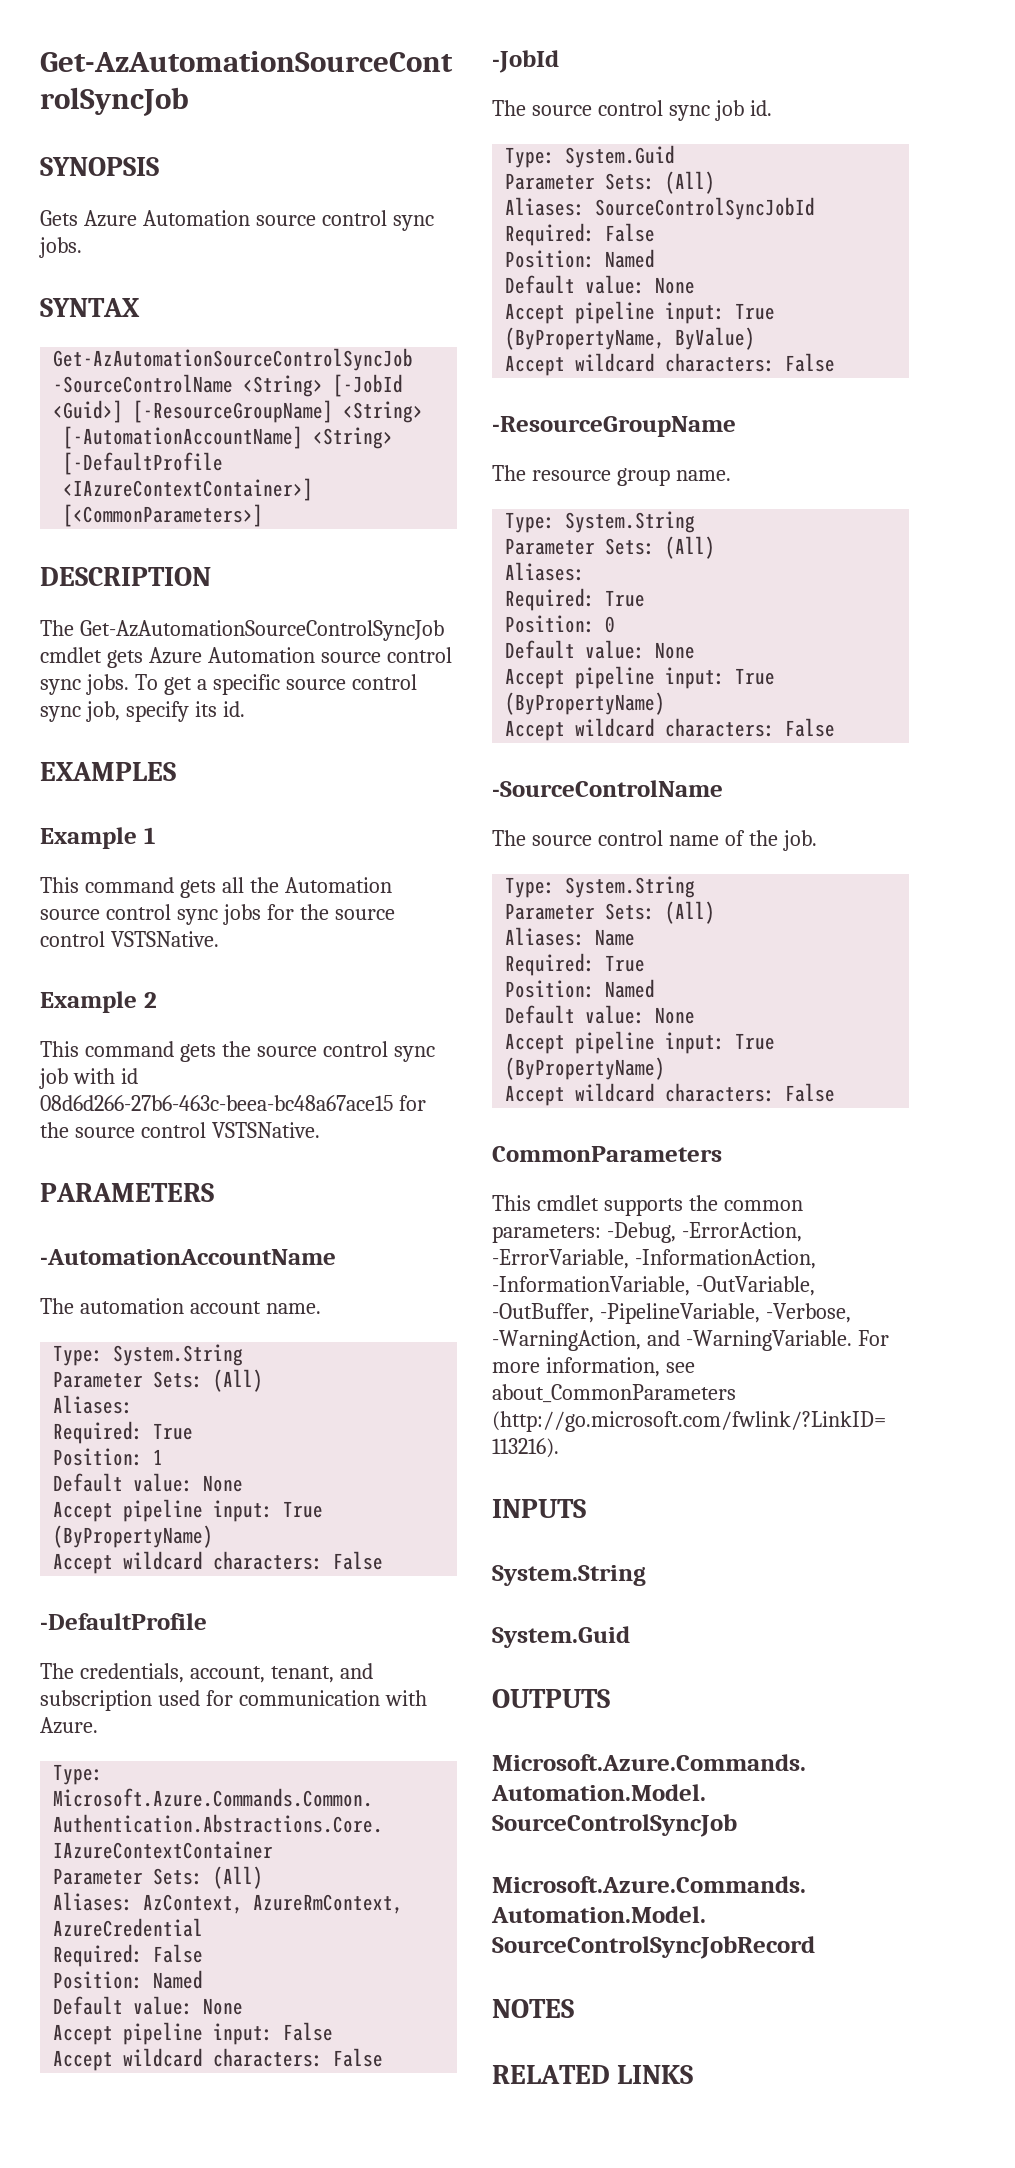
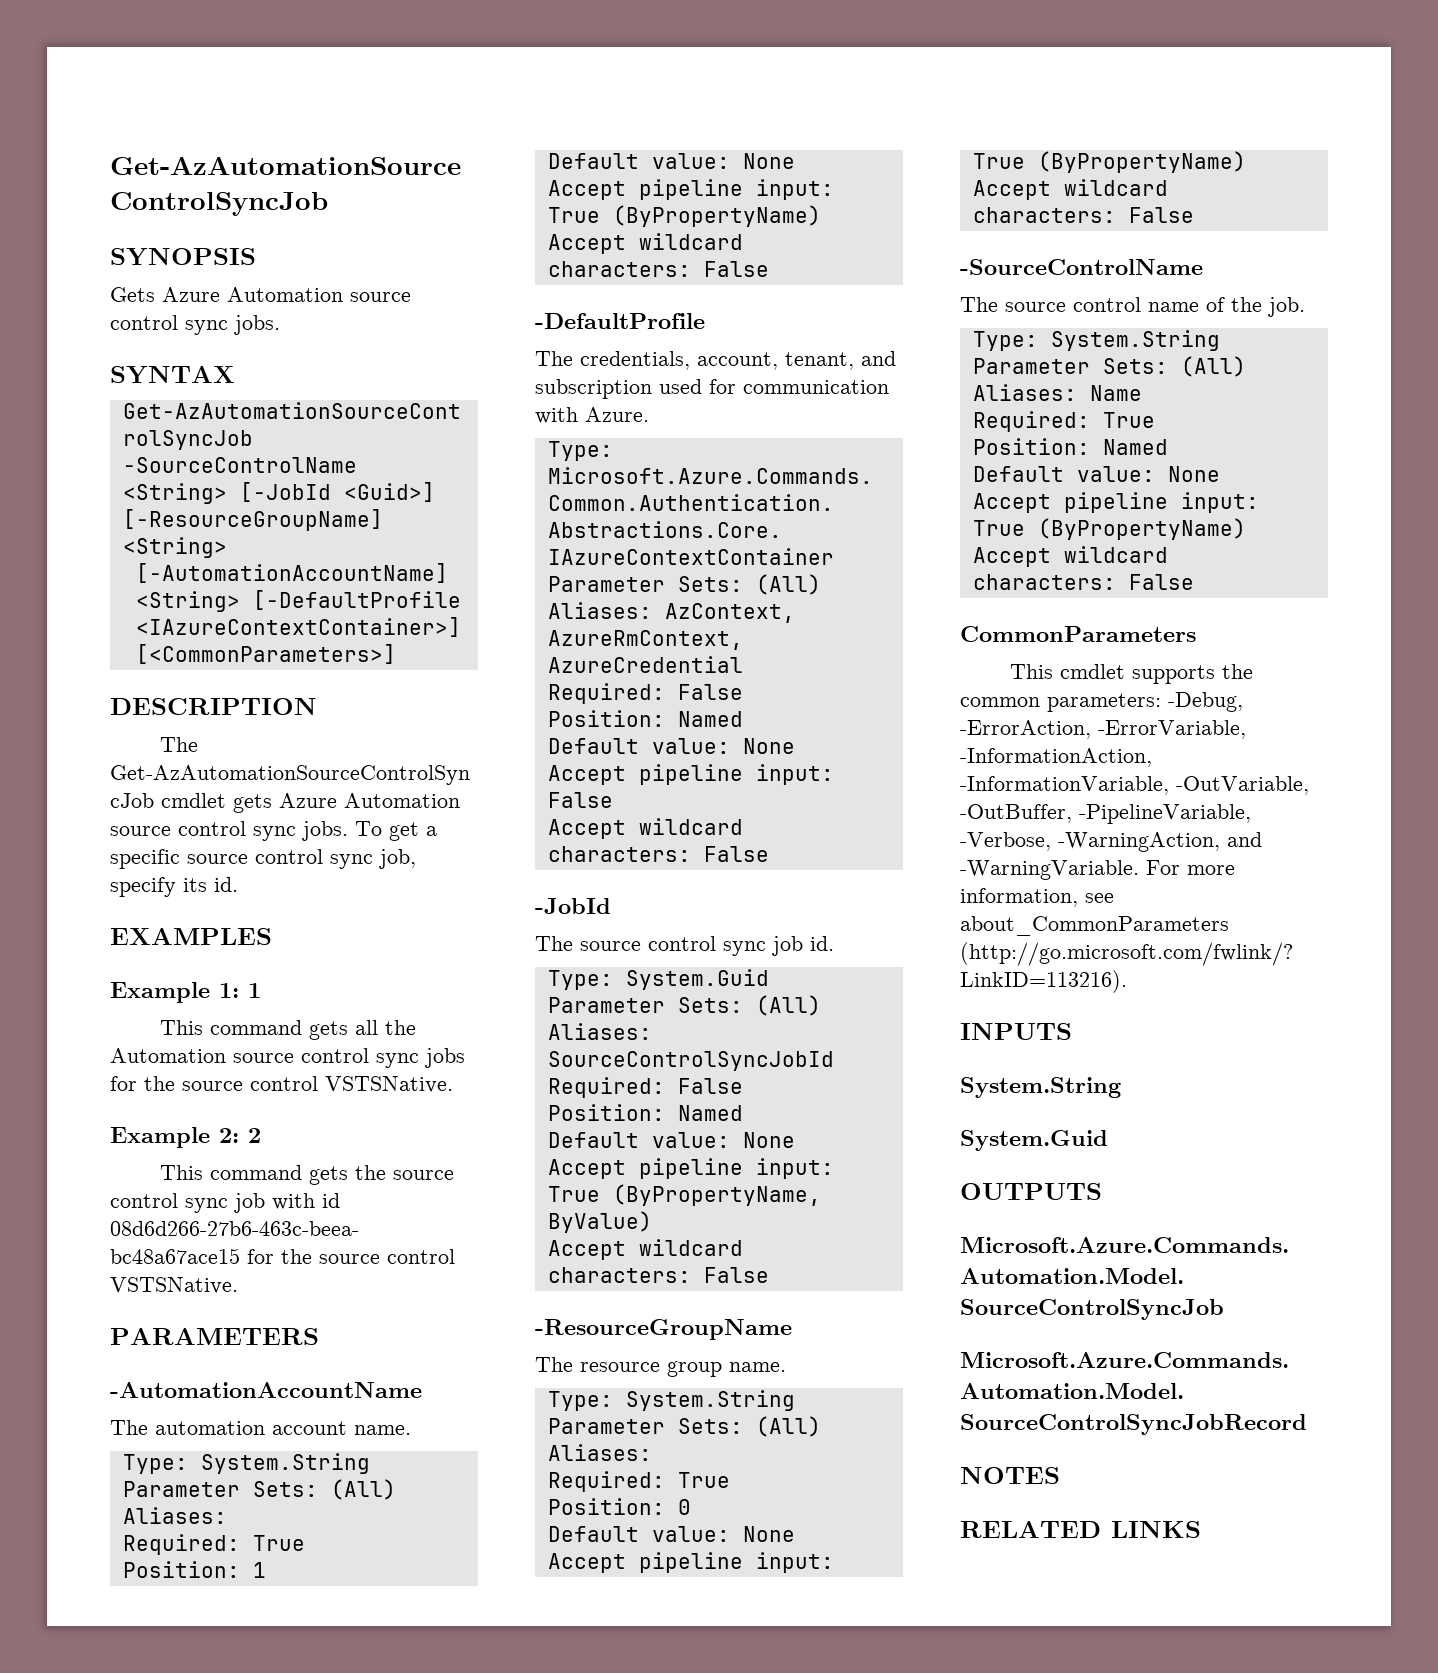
- Example 1
+ Example 1: 1
- Example 2
+ Example 2: 2

